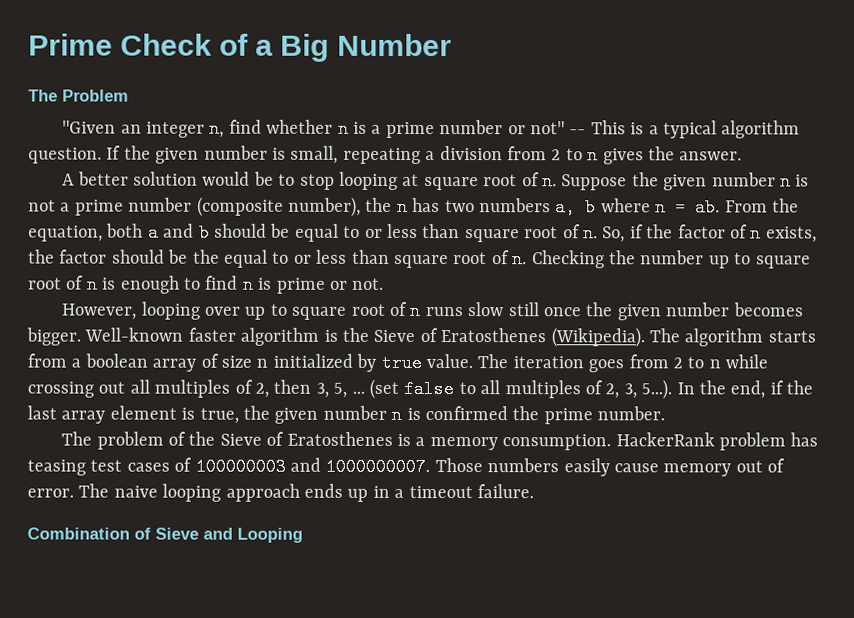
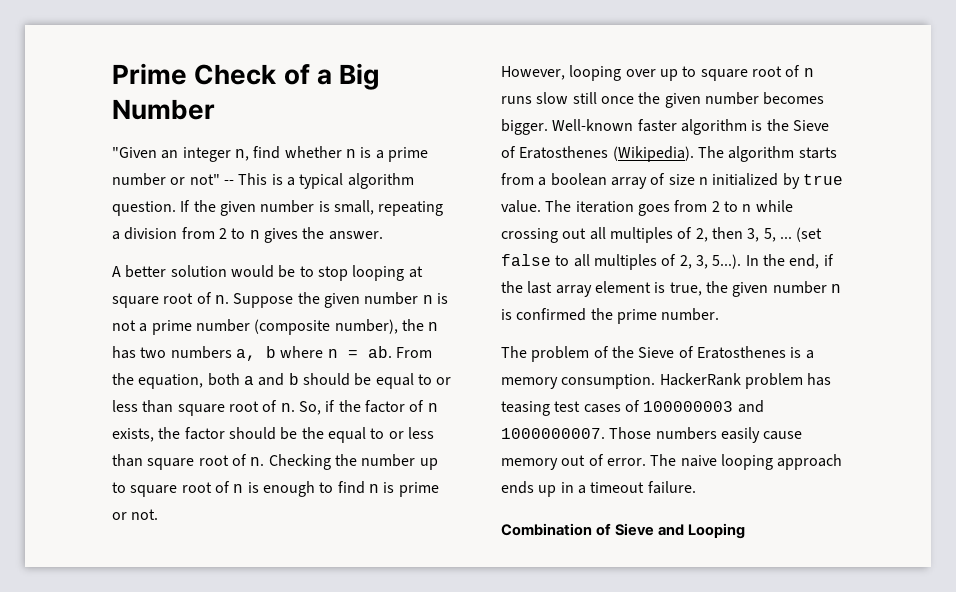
- The Problem

